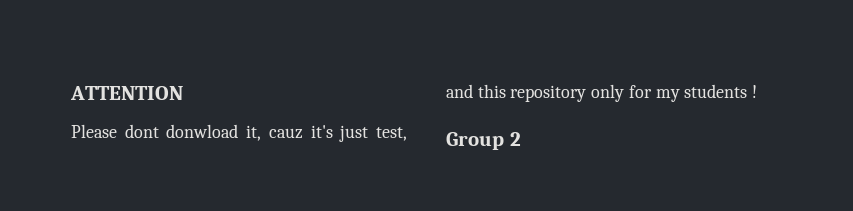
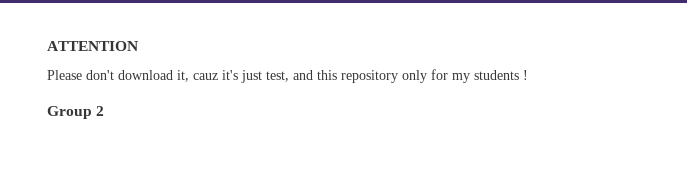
- Please dont donwload it, cauz it's just test, and this repository only for my students !
+ Please don't download it, cauz it's just test, and this repository only for my students !

